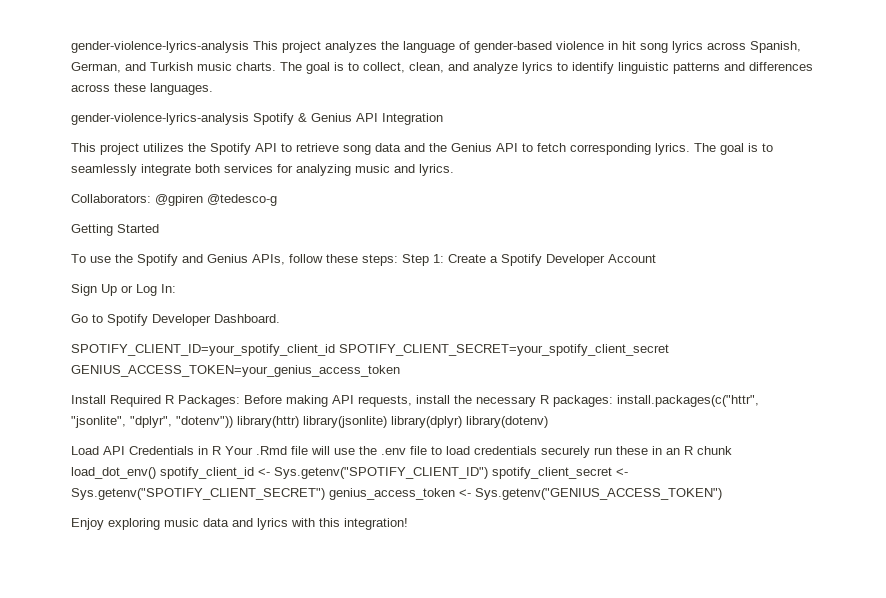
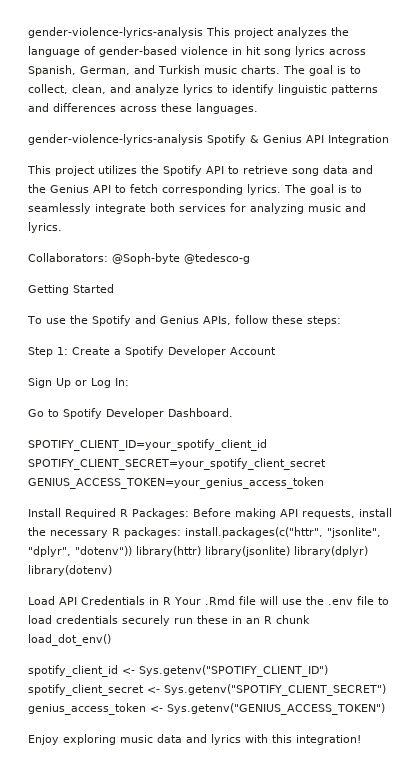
- Collaborators: @gpiren @tedesco-g
+ Collaborators: @Soph-byte @tedesco-g
- To use the Spotify and Genius APIs, follow these steps: Step 1: Create a Spotify Developer Account
+ To use the Spotify and Genius APIs, follow these steps:
+ Step 1: Create a Spotify Developer Account
- Load API Credentials in R Your .Rmd file will use the .env file to load credentials securely run these in an R chunk load_dot_env() spotify_client_id <- Sys.getenv("SPOTIFY_CLIENT_ID") spotify_client_secret <- Sys.getenv("SPOTIFY_CLIENT_SECRET") genius_access_token <- Sys.getenv("GENIUS_ACCESS_TOKEN")
+ Load API Credentials in R Your .Rmd file will use the .env file to load credentials securely run these in an R chunk load_dot_env()
+ spotify_client_id <- Sys.getenv("SPOTIFY_CLIENT_ID") spotify_client_secret <- Sys.getenv("SPOTIFY_CLIENT_SECRET") genius_access_token <- Sys.getenv("GENIUS_ACCESS_TOKEN")

